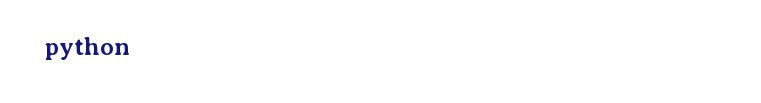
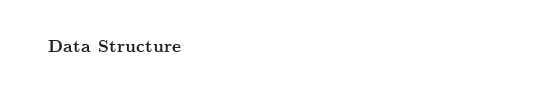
- python
+ Data Structure

